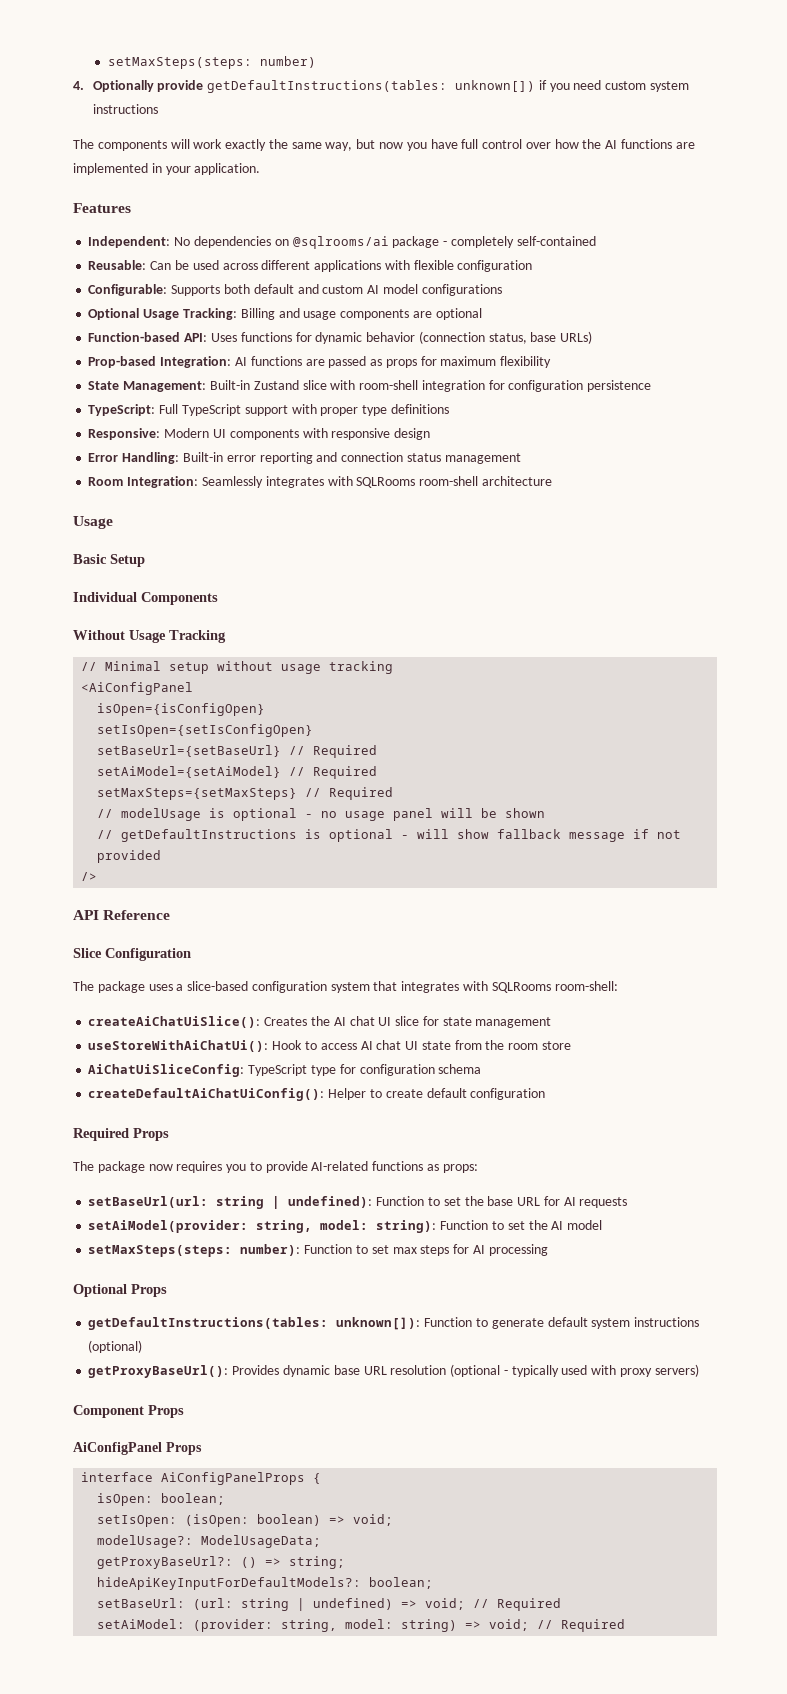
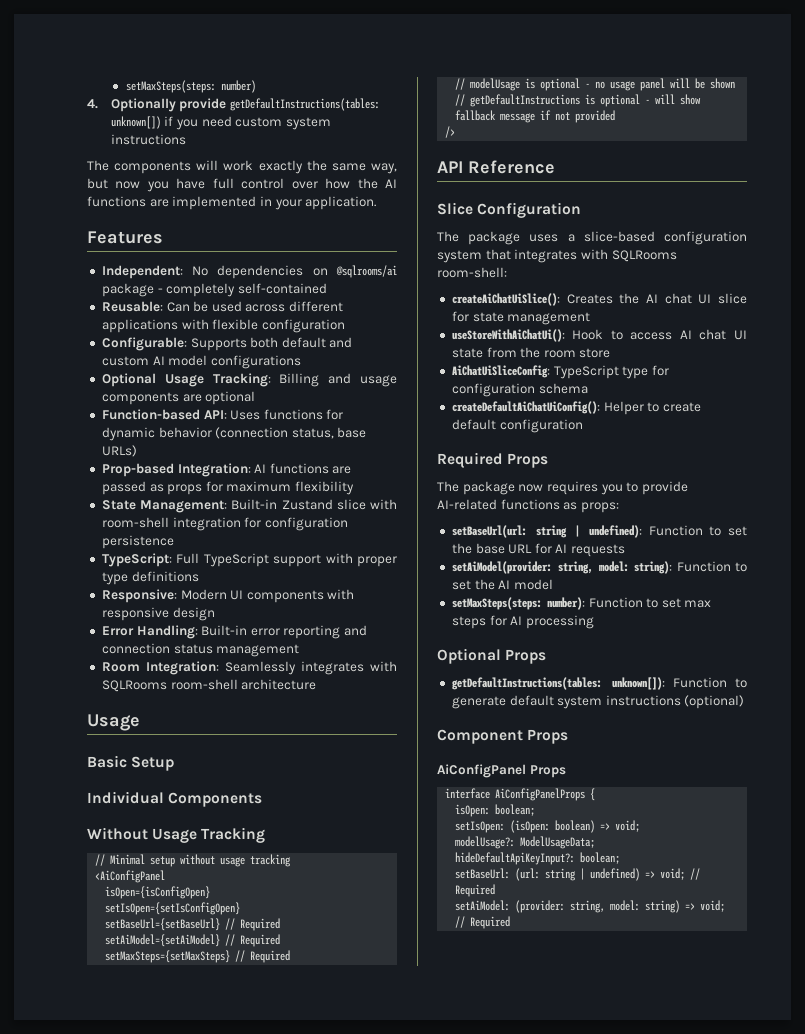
- getProxyBaseUrl(): Provides dynamic base URL resolution (optional - typically used with proxy servers)
- getProxyBaseUrl?: () => string;
- hideApiKeyInputForDefaultModels?: boolean;
+ hideDefaultApiKeyInput?: boolean;

